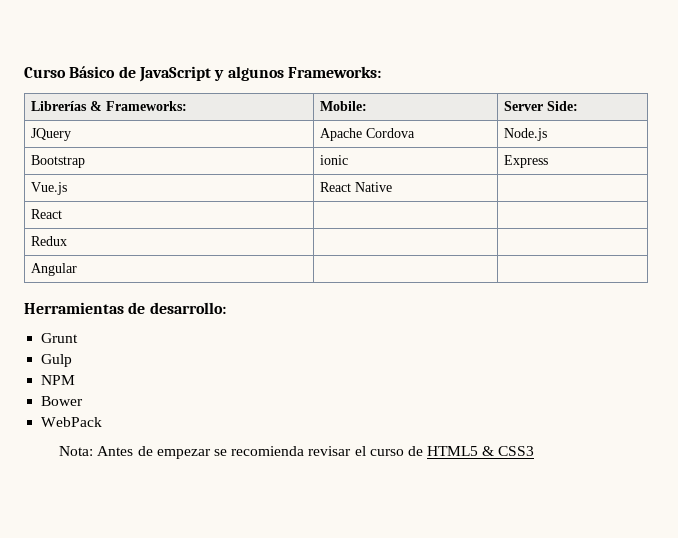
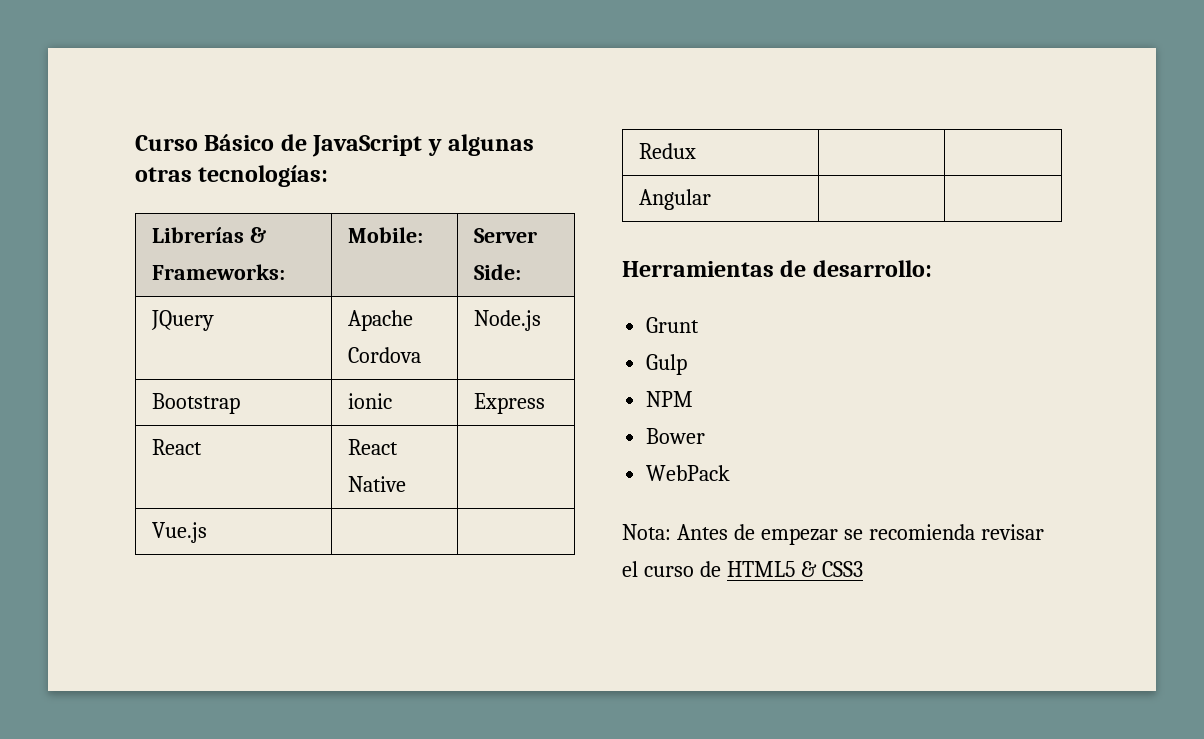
- Curso Básico de JavaScript y algunos Frameworks:
+ Curso Básico de JavaScript y algunas otras tecnologías:
- Vue.js | React Native |
+ React | React Native |
- React | |
+ Vue.js | |

